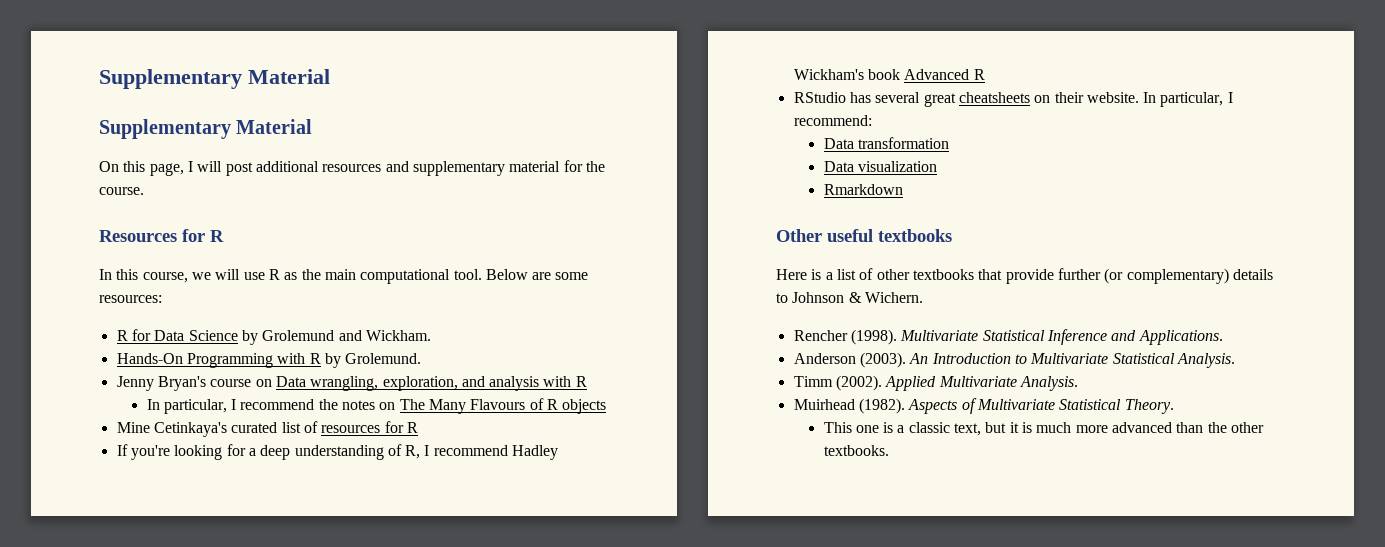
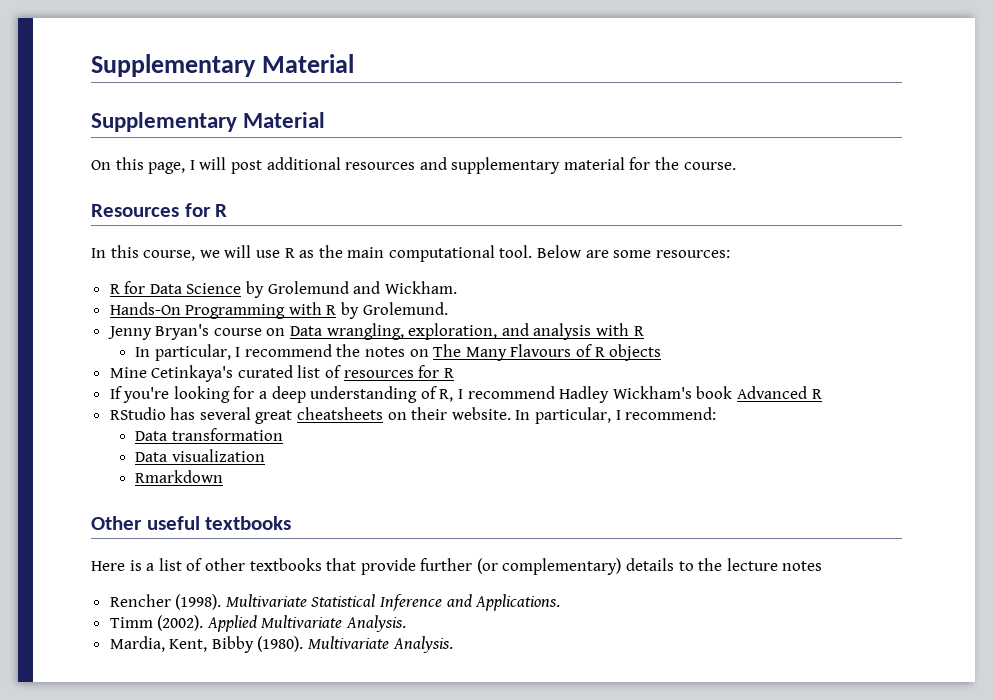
- Here is a list of other textbooks that provide further (or complementary) details to Johnson & Wichern.
+ Here is a list of other textbooks that provide further (or complementary) details to the lecture notes
- Anderson (2003). An Introduction to Multivariate Statistical Analysis.
- Muirhead (1982). Aspects of Multivariate Statistical Theory.
- This one is a classic text, but it is much more advanced than the other textbooks.
+ Mardia, Kent, Bibby (1980). Multivariate Analysis.

